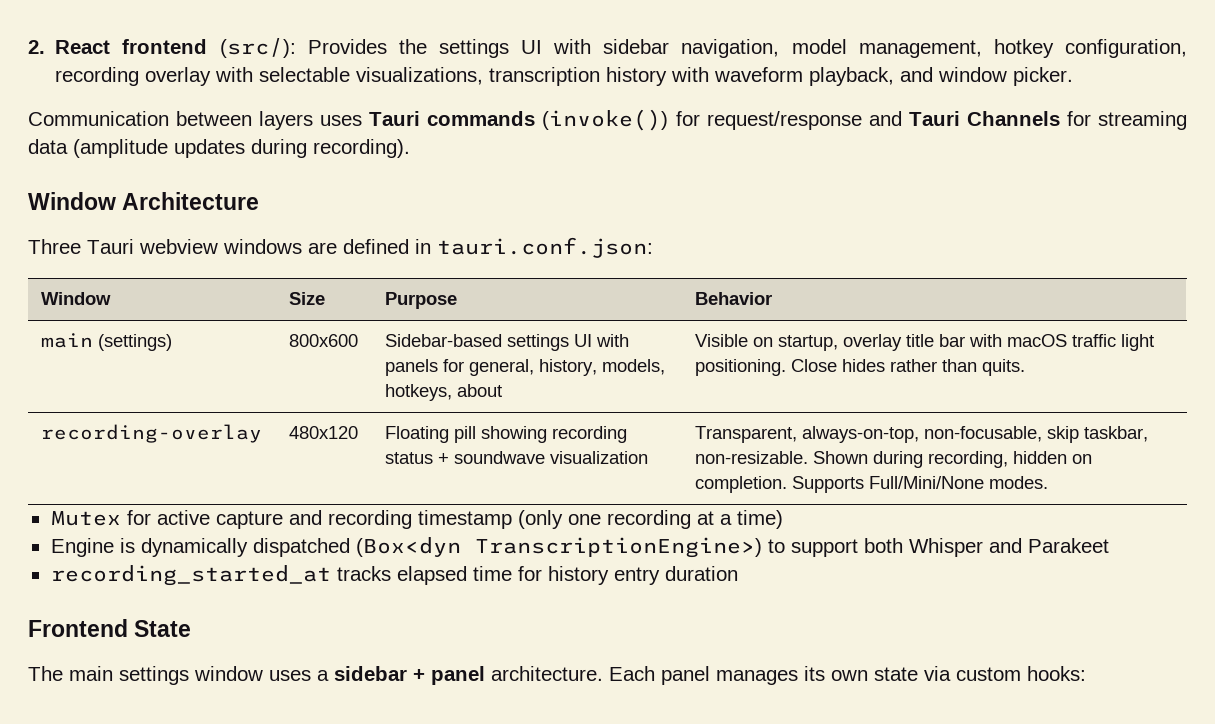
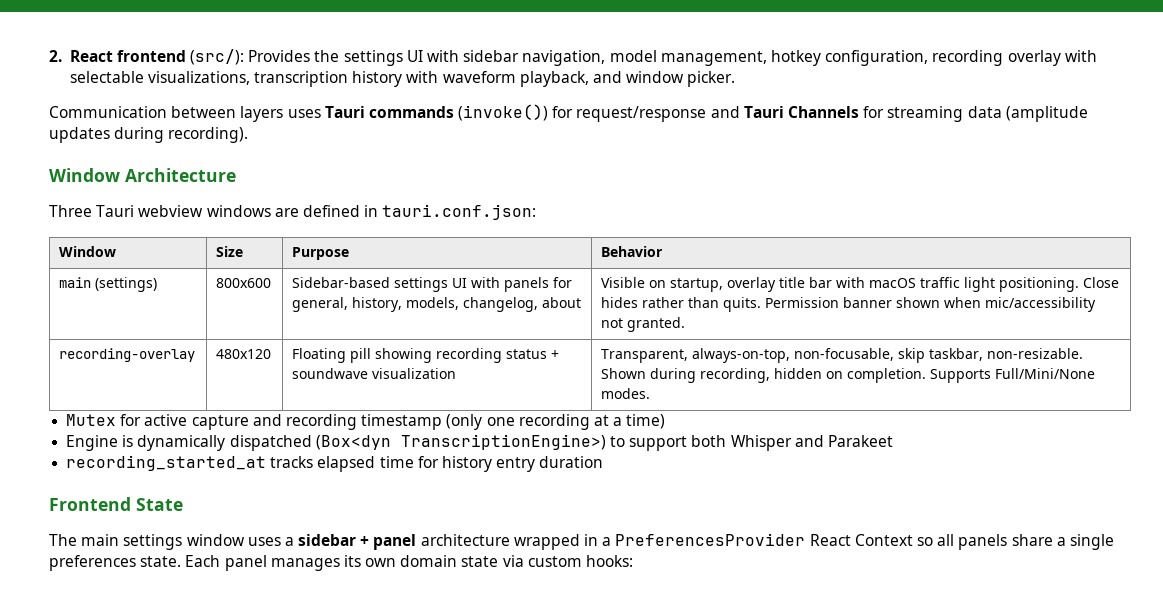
- main (settings) | 800x600 | Sidebar-based settings UI with panels for general, history, models, hotkeys, about | Visible on startup, overlay title bar with macOS traffic light positioning. Close hides rather than quits.
+ main (settings) | 800x600 | Sidebar-based settings UI with panels for general, history, models, changelog, about | Visible on startup, overlay title bar with macOS traffic light positioning. Close hides rather than quits. Permission banner shown when mic/accessibility not granted.
- The main settings window uses a sidebar + panel architecture.
+ The main settings window uses a sidebar + panel architecture wrapped in a PreferencesProvider React Context so all panels share a single preferences state.
- Each panel manages its own state via custom hooks:
+ Each panel manages its own domain state via custom hooks:

